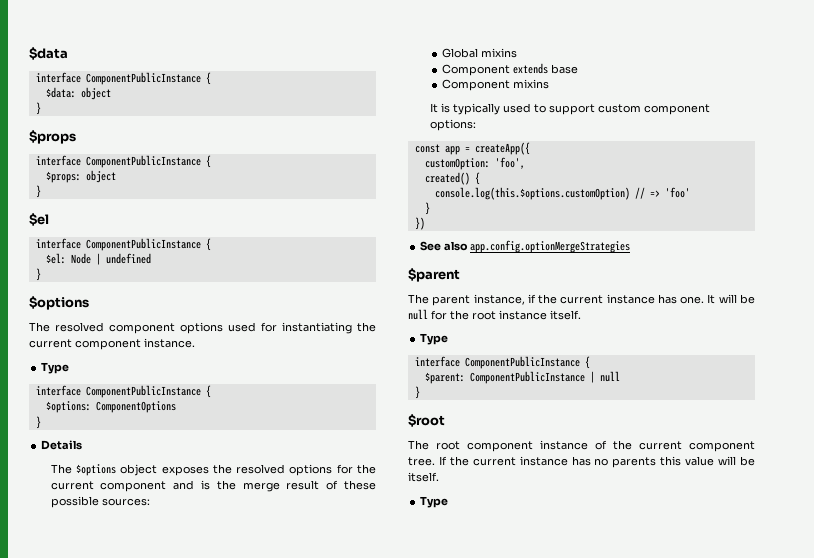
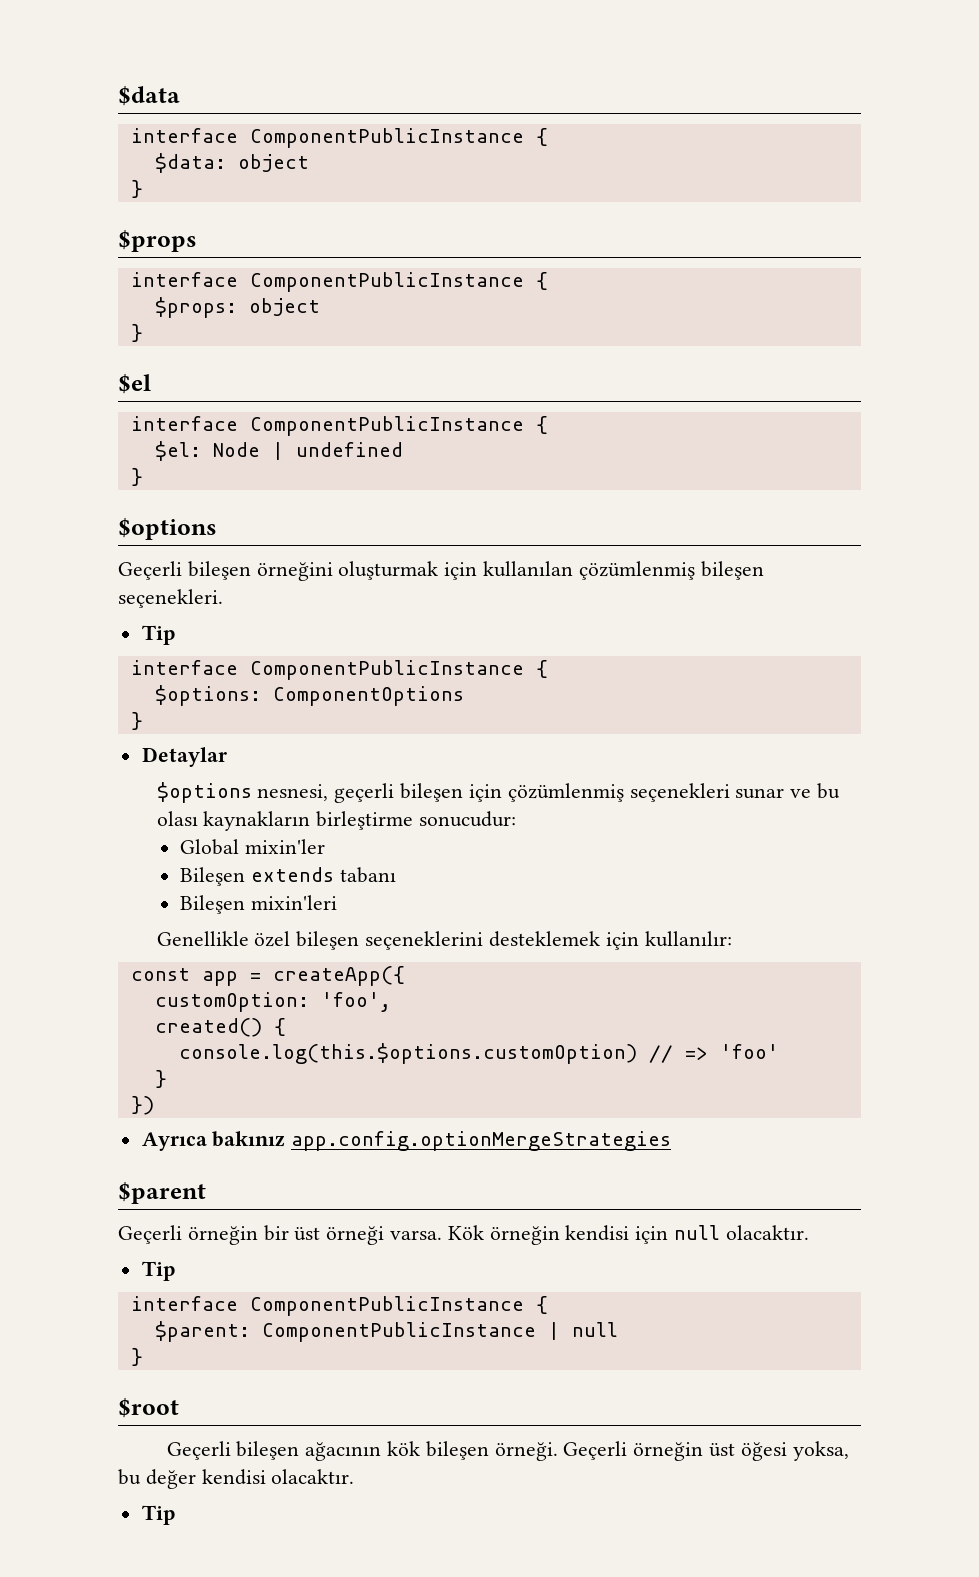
- The resolved component options used for instantiating the current component instance.
- Type
+ Geçerli bileşen örneğini oluşturmak için kullanılan çözümlenmiş bileşen seçenekleri.
+ Tip
- Details
- The $options object exposes the resolved options for the current component and is the merge result of these possible sources:
- Global mixins
- Component extends base
- Component mixins
- It is typically used to support custom component options:
+ Detaylar
+ $options nesnesi, geçerli bileşen için çözümlenmiş seçenekleri sunar ve bu olası kaynakların birleştirme sonucudur:
+ Global mixin'ler
+ Bileşen extends tabanı
+ Bileşen mixin'leri
+ Genellikle özel bileşen seçeneklerini desteklemek için kullanılır:
- See also app.config.optionMergeStrategies
+ Ayrıca bakınız app.config.optionMergeStrategies
- The parent instance, if the current instance has one. It will be null for the root instance itself.
- Type
+ Geçerli örneğin bir üst örneği varsa. Kök örneğin kendisi için null olacaktır.
+ Tip
- The root component instance of the current component tree. If the current instance has no parents this value will be itself.
- Type
+ Geçerli bileşen ağacının kök bileşen örneği. Geçerli örneğin üst öğesi yoksa, bu değer kendisi olacaktır.
+ Tip

